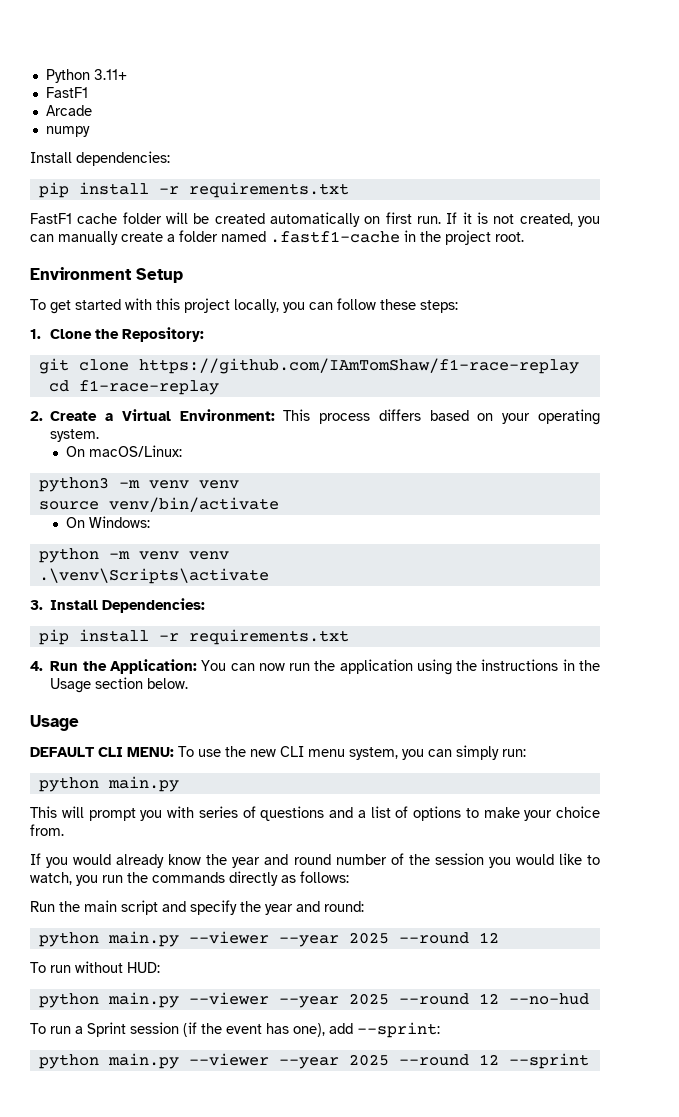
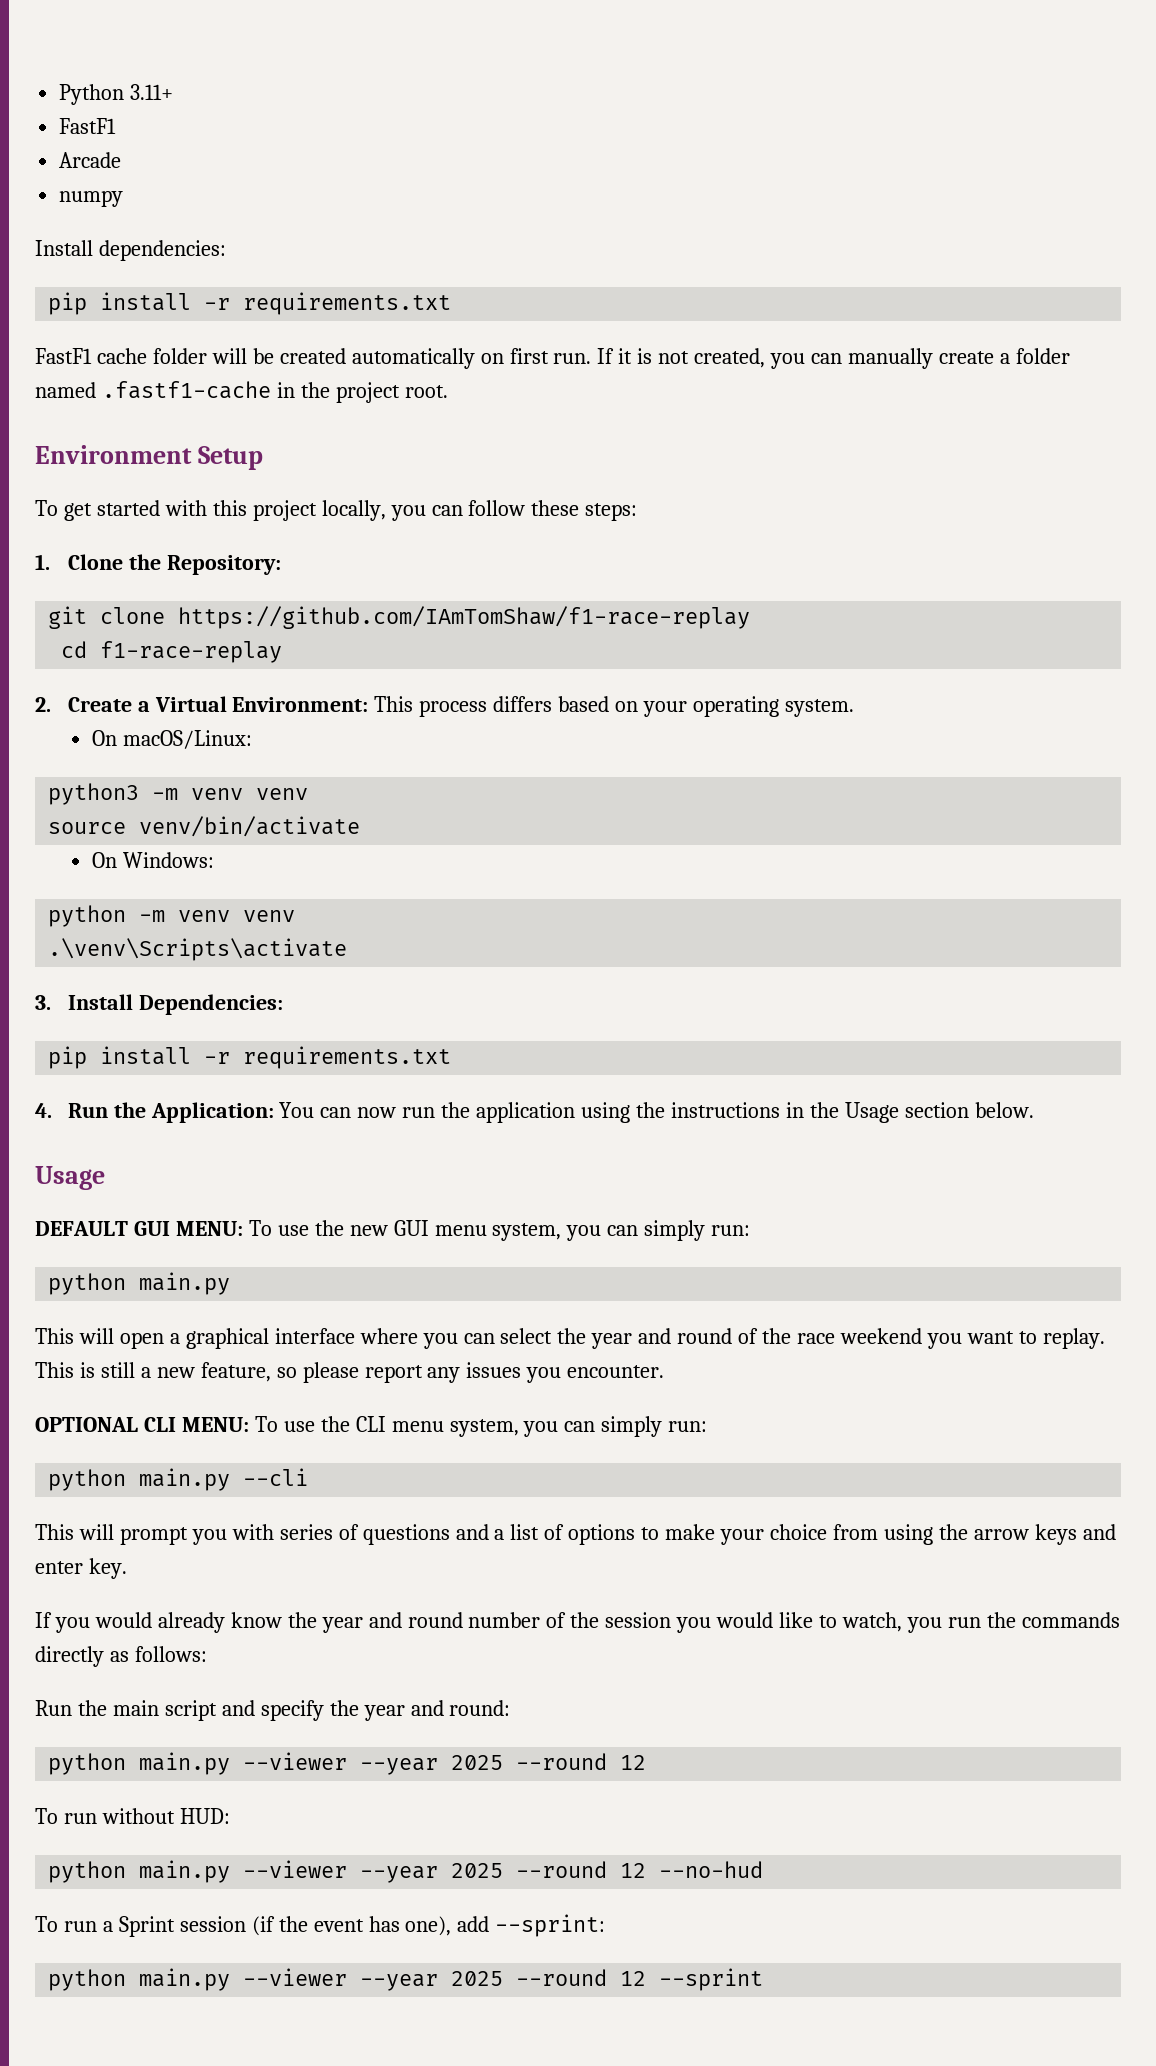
- DEFAULT CLI MENU: To use the new CLI menu system, you can simply run:
+ DEFAULT GUI MENU: To use the new GUI menu system, you can simply run:
  python main.py
+ This will open a graphical interface where you can select the year and round of the race weekend you want to replay. This is still a new feature, so please report any issues you encounter.
+ OPTIONAL CLI MENU: To use the CLI menu system, you can simply run:
+ python main.py --cli
- This will prompt you with series of questions and a list of options to make your choice from.
+ This will prompt you with series of questions and a list of options to make your choice from using the arrow keys and enter key.

